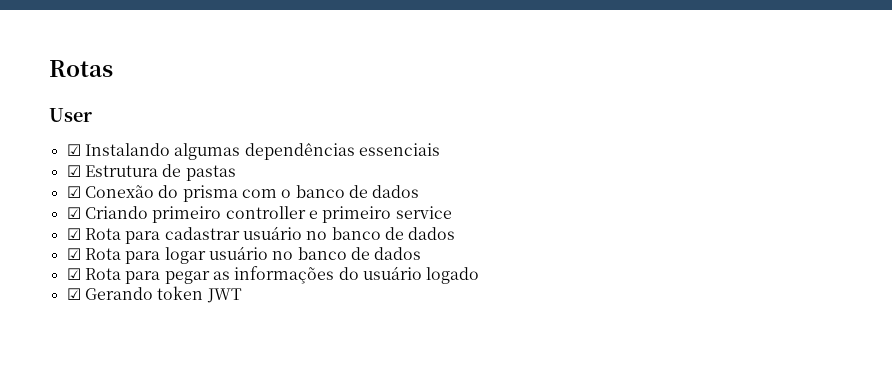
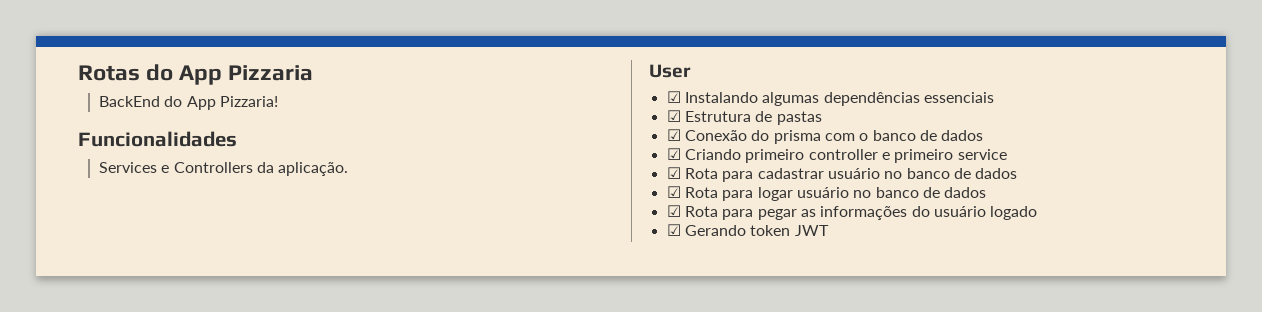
- Rotas
+ Rotas do App Pizzaria
+ BackEnd do App Pizzaria!
+ Funcionalidades
+ Services e Controllers da aplicação.

